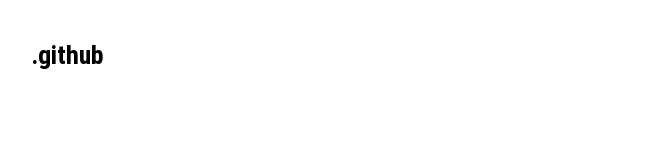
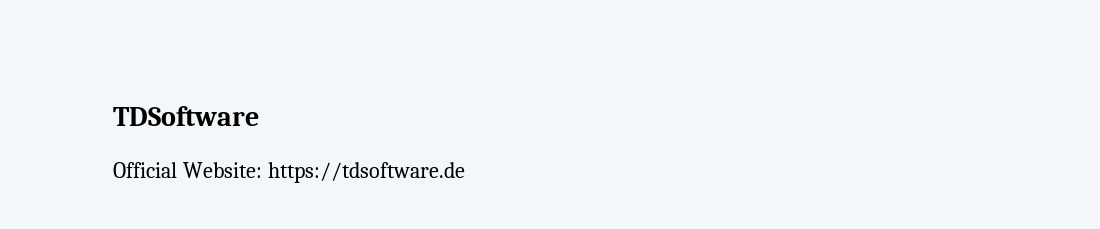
- .github
+ TDSoftware
+ Official Website: https://tdsoftware.de

